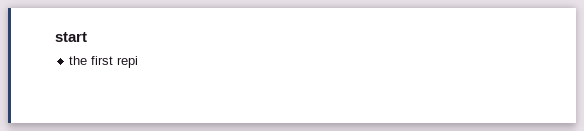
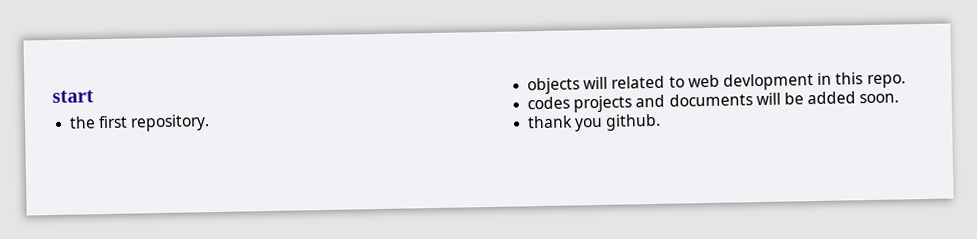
- the first repi
+ the first repository.
+ objects will related to web devlopment in this repo.
+ codes projects and documents will be added soon.
+ thank you github.

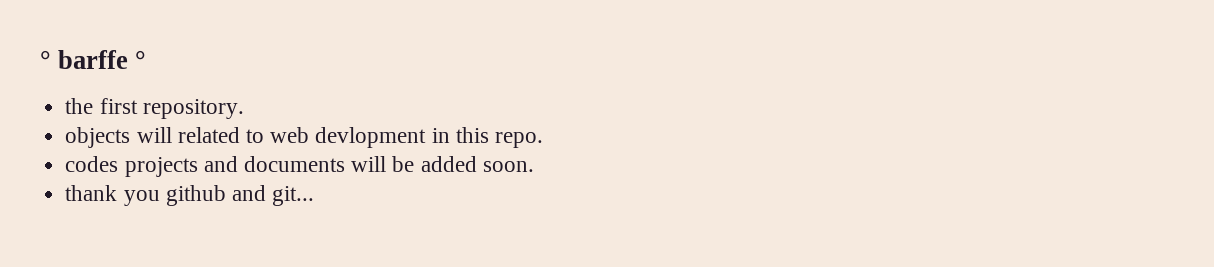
- start
+ ° barffe °
- thank you github.
+ thank you github and git...

